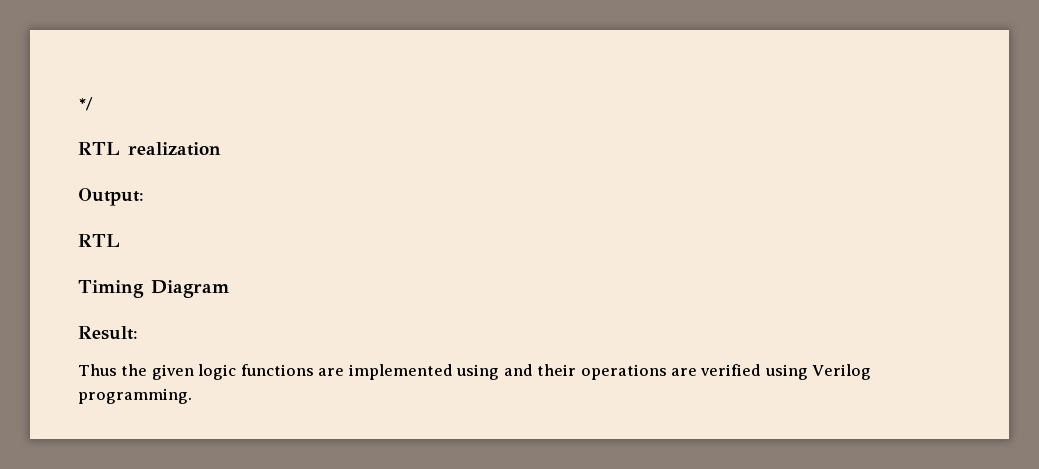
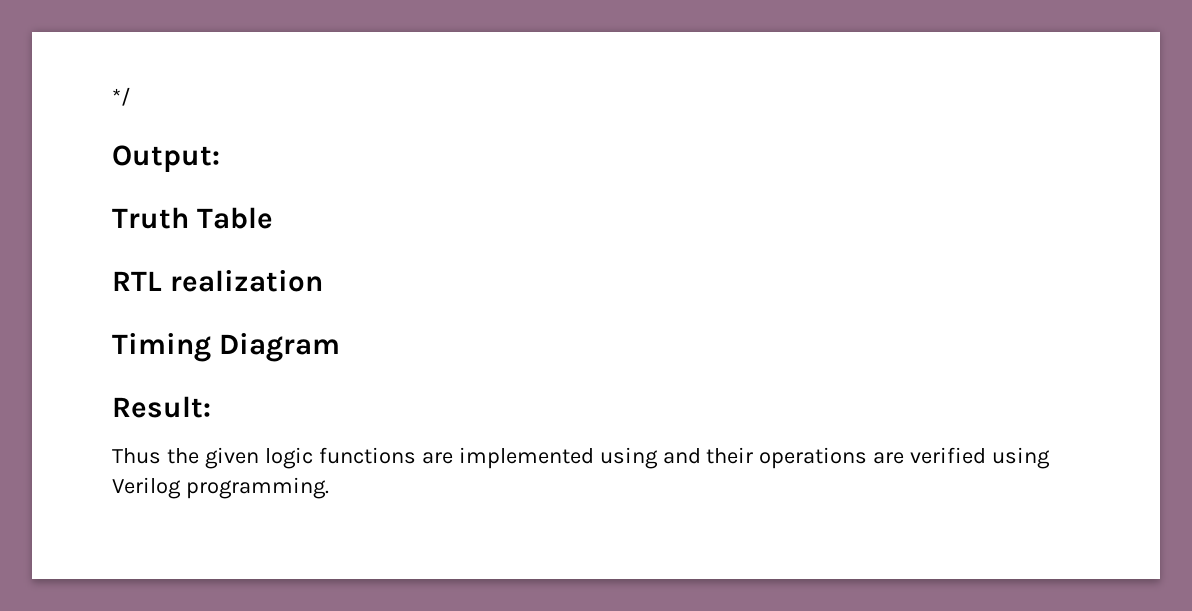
+ Output:
+ Truth Table
- Output:
- RTL

